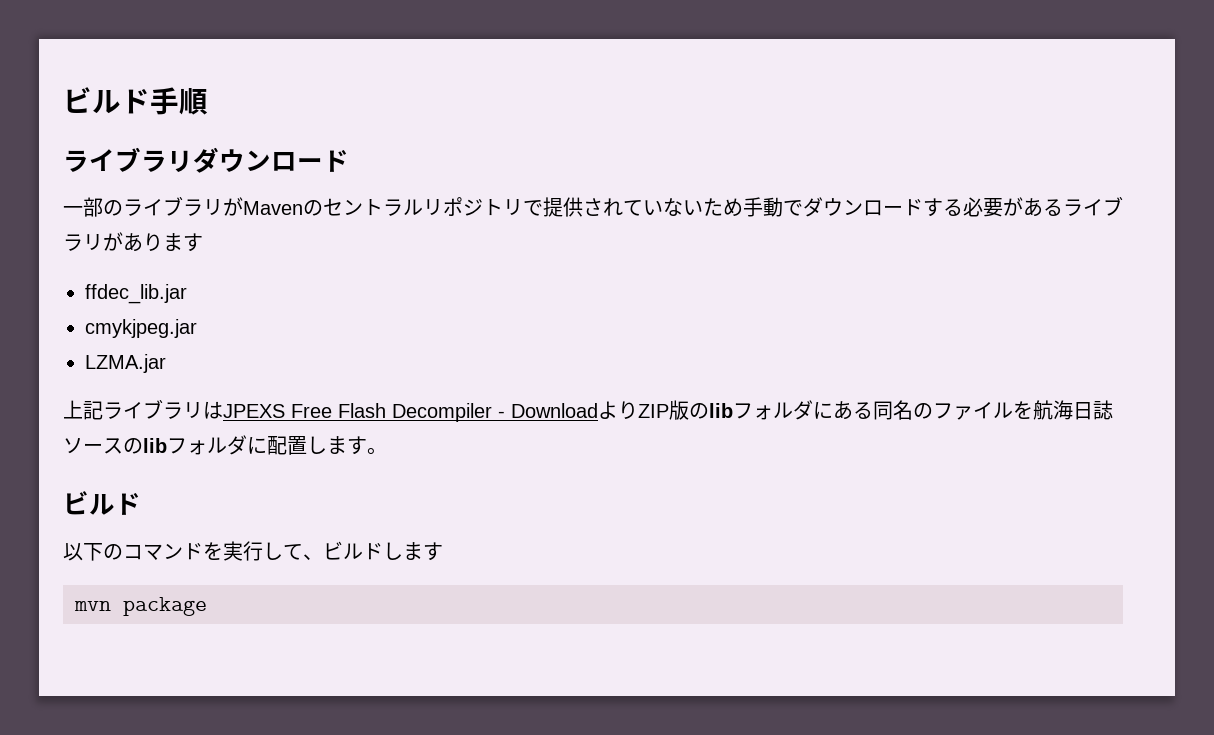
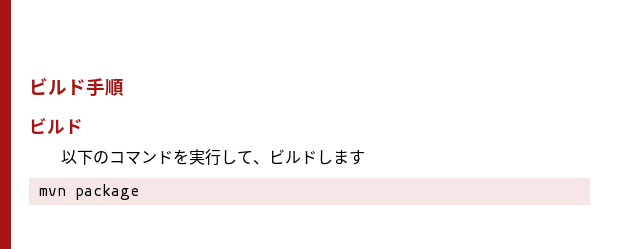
- ライブラリダウンロード
- 一部のライブラリがMavenのセントラルリポジトリで提供されていないため手動でダウンロードする必要があるライブラリがあります
- ffdec_lib.jar
- cmykjpeg.jar
- LZMA.jar
- 上記ライブラリはJPEXS Free Flash Decompiler - DownloadよりZIP版のlibフォルダにある同名のファイルを航海日誌ソースのlibフォルダに配置します。

